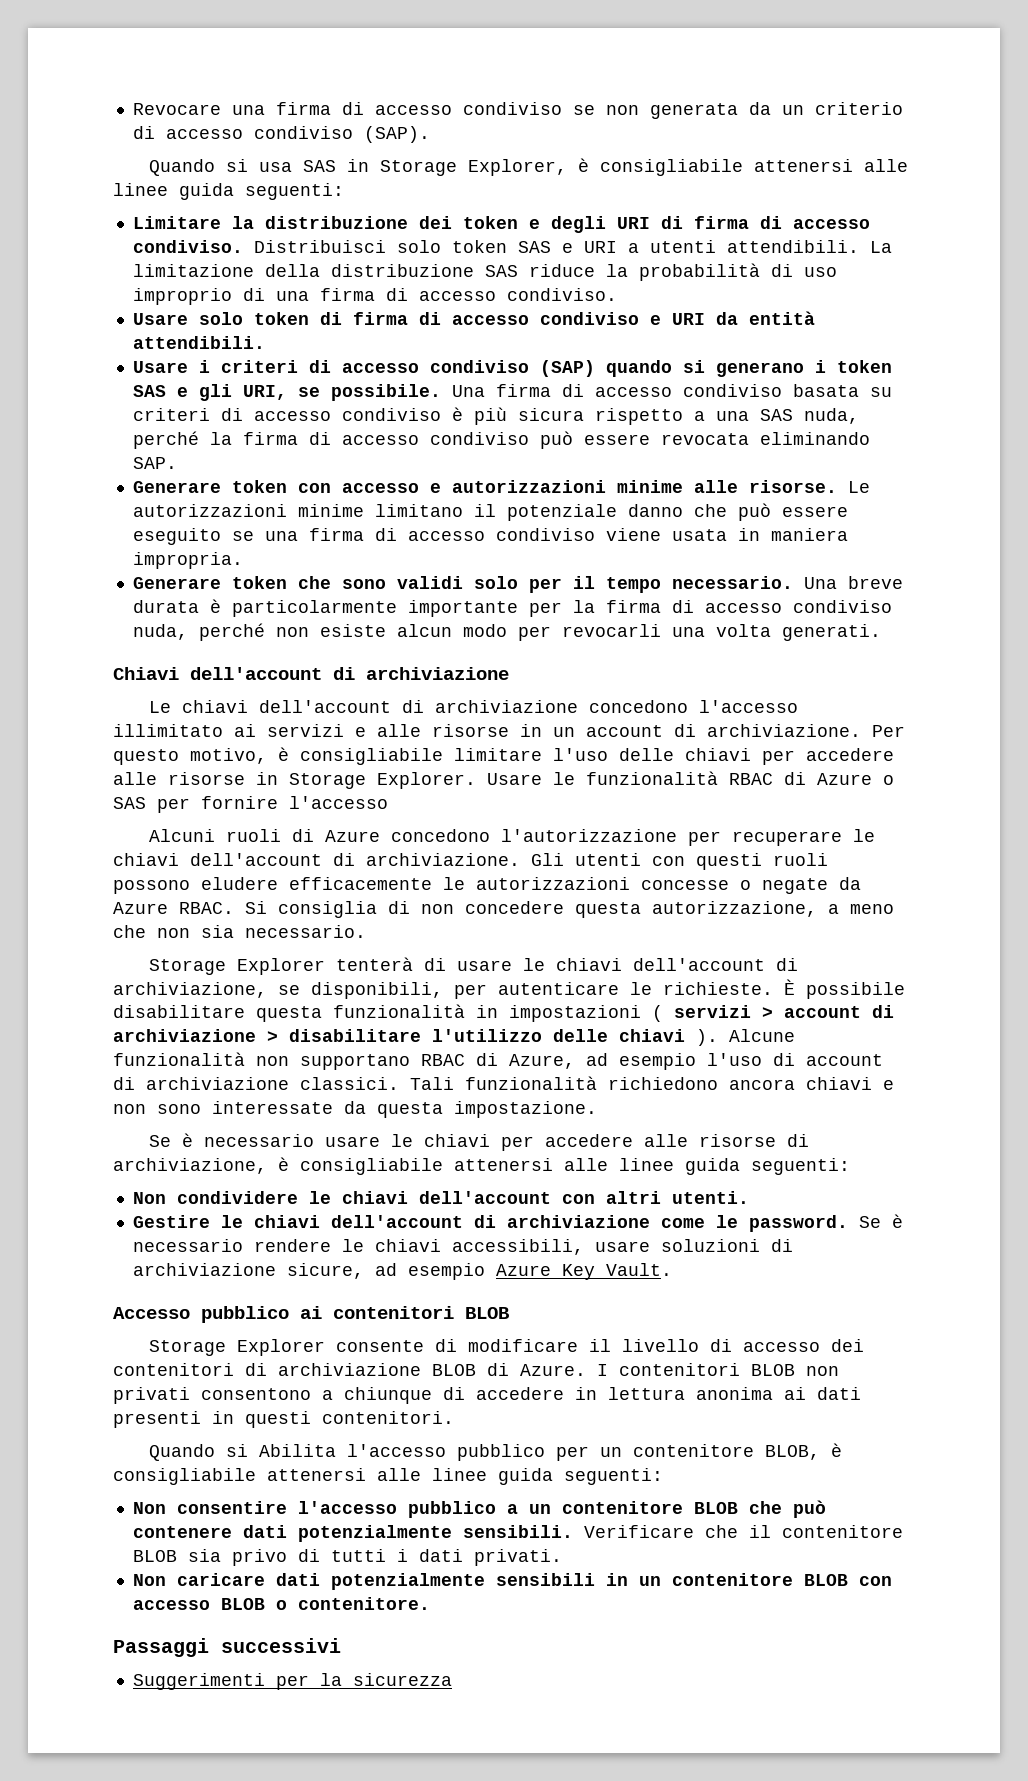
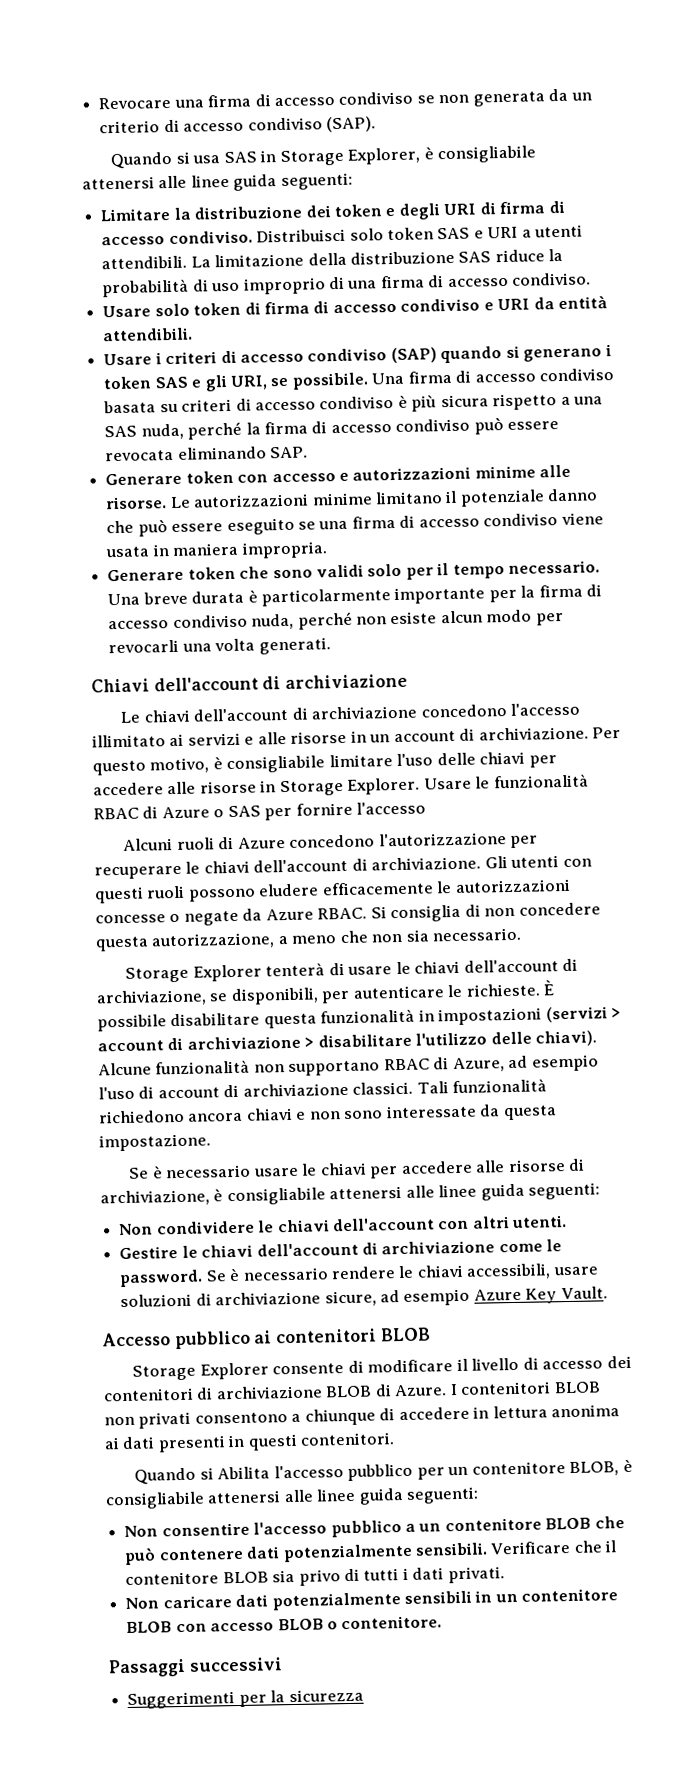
- È possibile disabilitare questa funzionalità in impostazioni ( servizi > account di archiviazione > disabilitare l'utilizzo delle chiavi ).
+ È possibile disabilitare questa funzionalità in impostazioni (servizi > account di archiviazione > disabilitare l'utilizzo delle chiavi).

